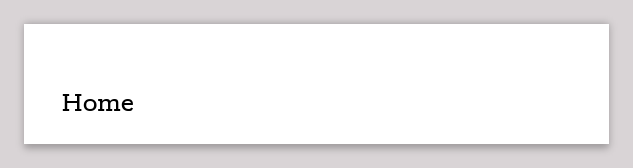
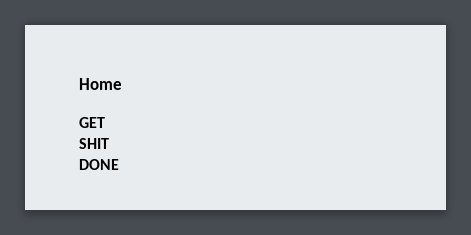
+ GET
+ SHIT
+ DONE

